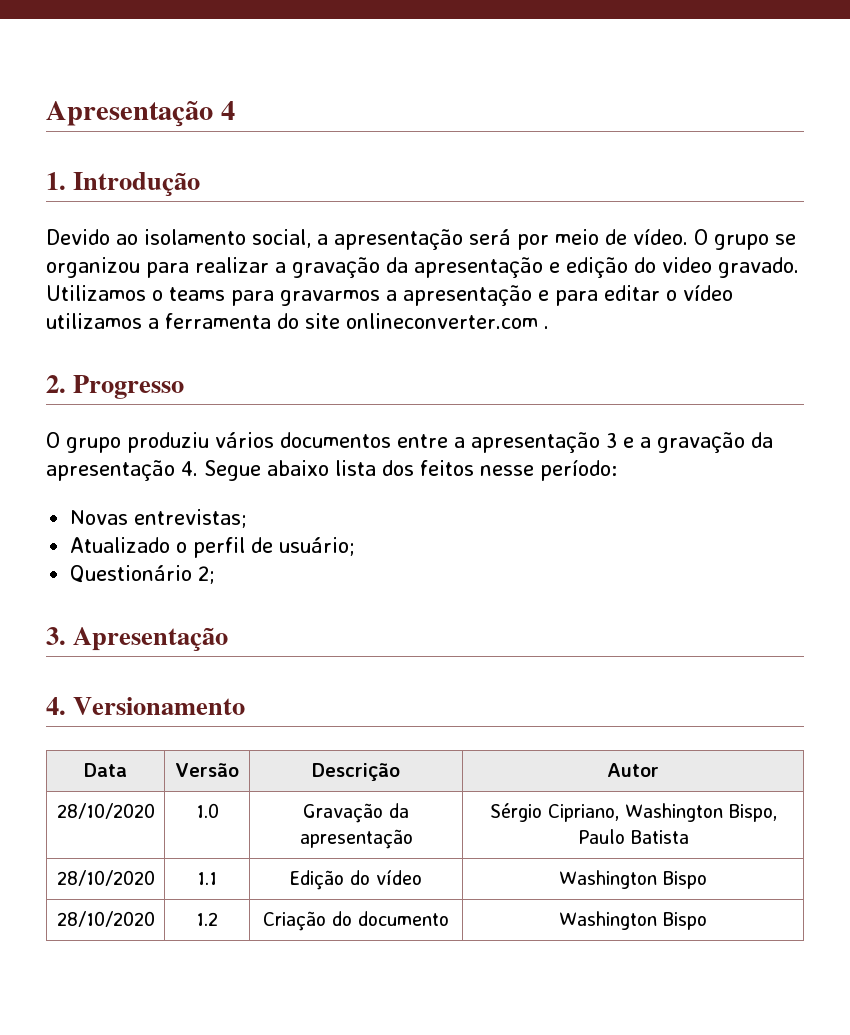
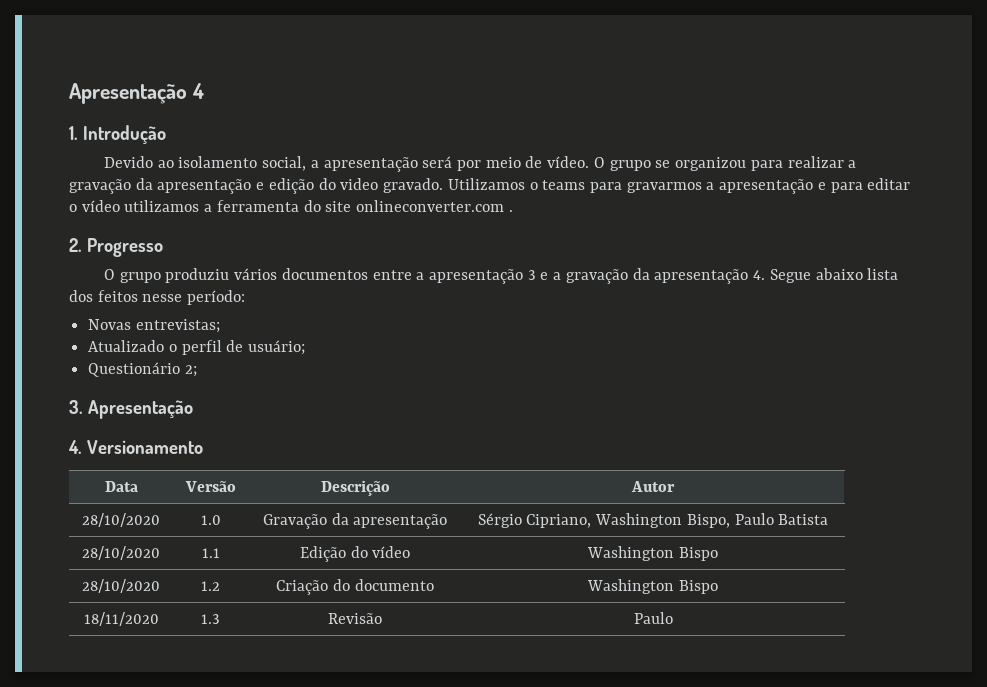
+ 18/11/2020 | 1.3 | Revisão | Paulo

